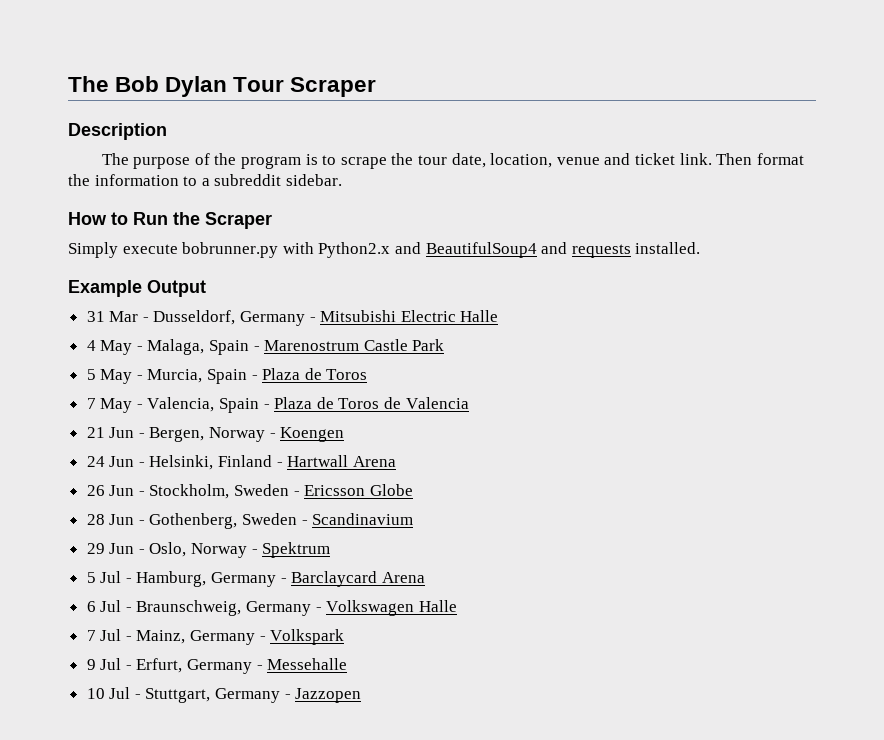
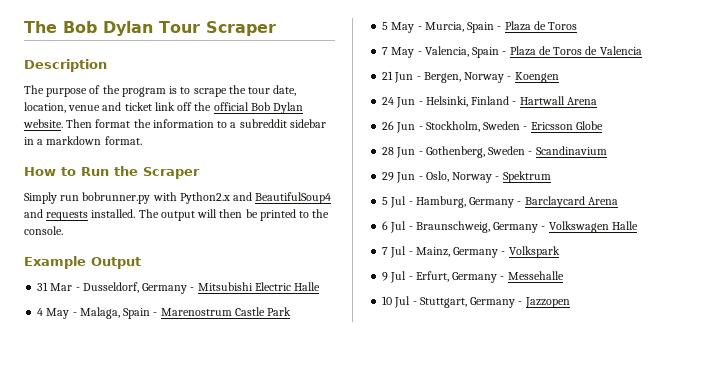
- The purpose of the program is to scrape the tour date, location, venue and ticket link.
+ The purpose of the program is to scrape the tour date, location, venue and ticket link off the official Bob Dylan website.
- Then format the information to a subreddit sidebar.
+ Then format the information to a subreddit sidebar in a markdown format.
- Simply execute bobrunner.py with Python2.x and BeautifulSoup4 and requests installed.
+ Simply run bobrunner.py with Python2.x and BeautifulSoup4 and requests installed. The output will then be printed to the console.

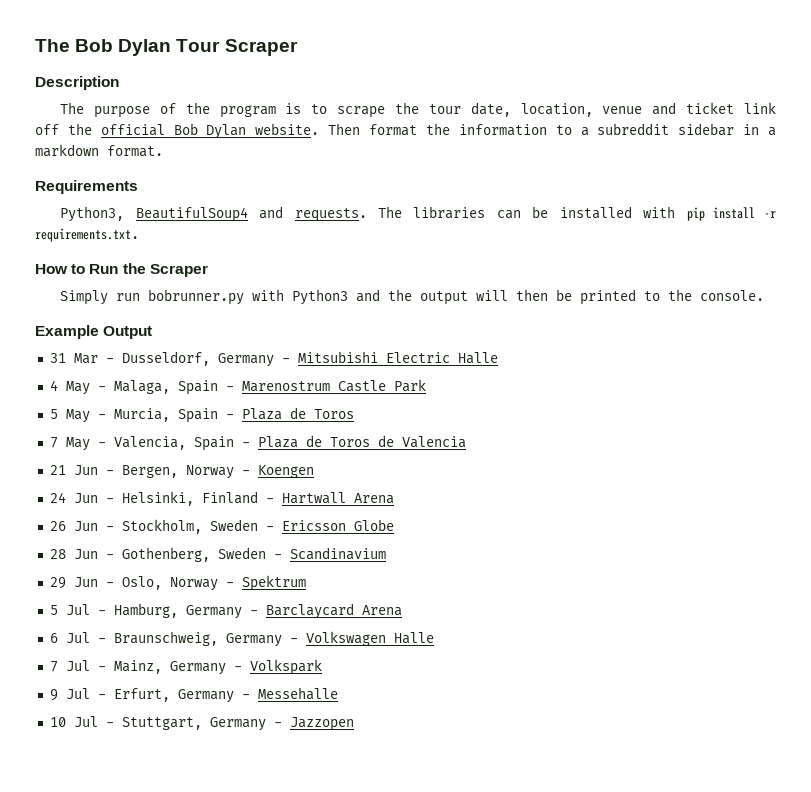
+ Requirements
+ Python3, BeautifulSoup4 and requests. The libraries can be installed with pip install -r requirements.txt.
- Simply run bobrunner.py with Python2.x and BeautifulSoup4 and requests installed. The output will then be printed to the console.
+ Simply run bobrunner.py with Python3 and the output will then be printed to the console.

